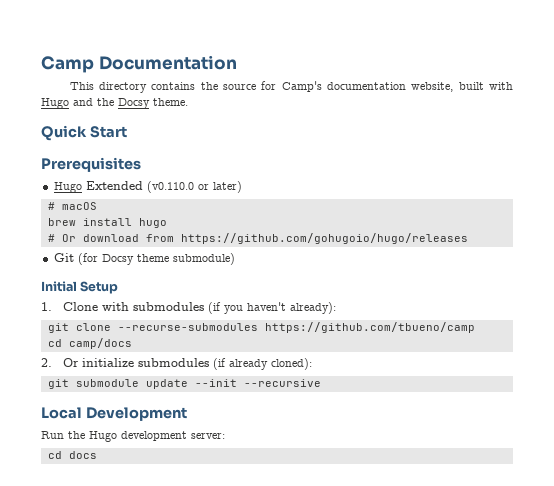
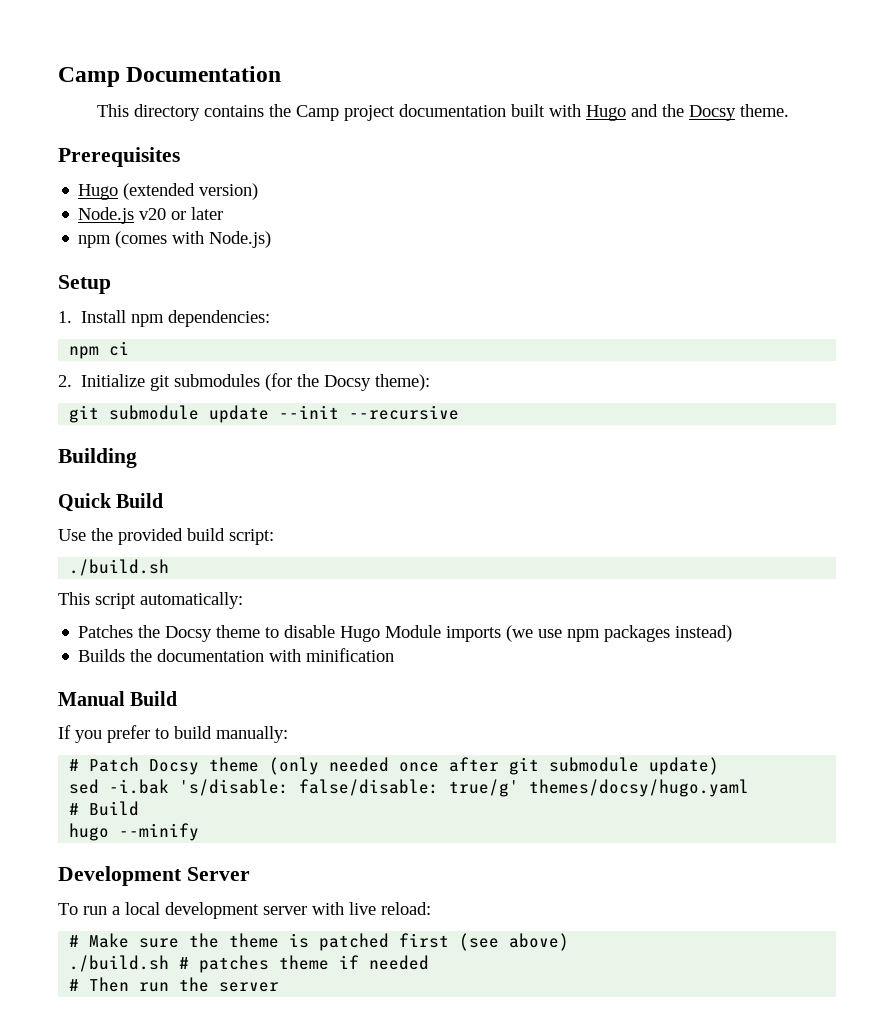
- This directory contains the source for Camp's documentation website, built with Hugo and the Docsy theme.
+ This directory contains the Camp project documentation built with Hugo and the Docsy theme.
- Quick Start
- Hugo Extended (v0.110.0 or later)
- # macOS
- brew install hugo
- # Or download from https://github.com/gohugoio/hugo/releases
- Git (for Docsy theme submodule)
- Initial Setup
- 1. Clone with submodules (if you haven't already):
- git clone --recurse-submodules https://github.com/tbueno/camp
- cd camp/docs
- 2. Or initialize submodules (if already cloned):
+ Hugo (extended version)
+ Node.js v20 or later
+ npm (comes with Node.js)
+ Setup
+ 1. Install npm dependencies:
+ npm ci
+ 2. Initialize git submodules (for the Docsy theme):
- Local Development
- Run the Hugo development server:
- cd docs
+ Building
+ Quick Build
+ Use the provided build script:
+ ./build.sh
+ This script automatically:
+ Patches the Docsy theme to disable Hugo Module imports (we use npm packages instead)
+ Builds the documentation with minification
+ Manual Build
+ If you prefer to build manually:
+ # Patch Docsy theme (only needed once after git submodule update)
+ sed -i.bak 's/disable: false/disable: true/g' themes/docsy/hugo.yaml
+ # Build
+ hugo --minify
+ Development Server
+ To run a local development server with live reload:
+ # Make sure the theme is patched first (see above)
+ ./build.sh # patches theme if needed
+ # Then run the server

